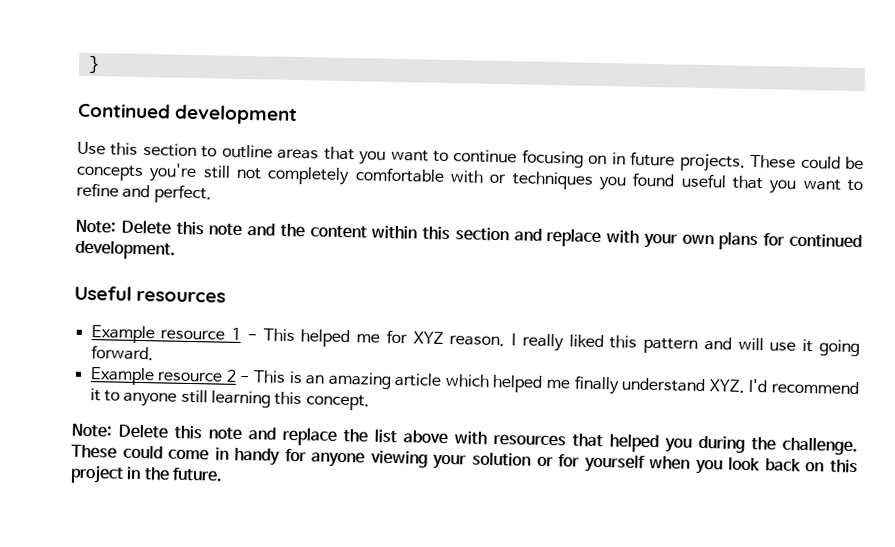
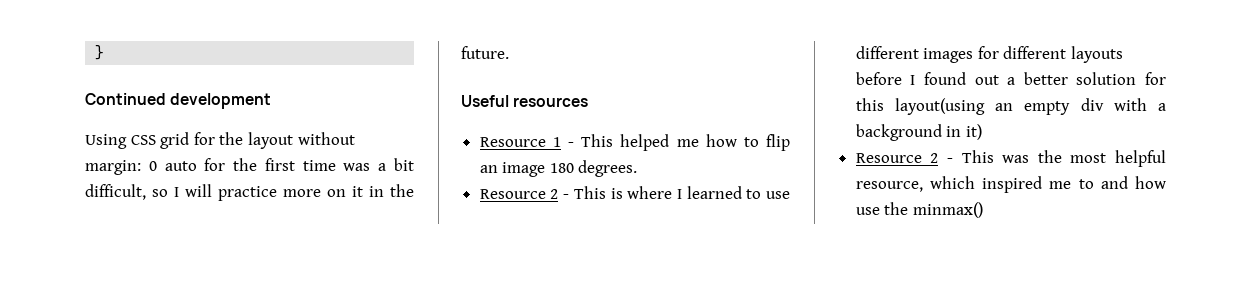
- Use this section to outline areas that you want to continue focusing on in future projects. These could be concepts you're still not completely comfortable with or techniques you found useful that you want to refine and perfect.
- Note: Delete this note and the content within this section and replace with your own plans for continued development.
+ Using CSS grid for the layout without margin: 0 auto for the first time was a bit difficult, so I will practice more on it in the future.
- Example resource 1 - This helped me for XYZ reason. I really liked this pattern and will use it going forward.
- Example resource 2 - This is an amazing article which helped me finally understand XYZ. I'd recommend it to anyone still learning this concept.
- Note: Delete this note and replace the list above with resources that helped you during the challenge. These could come in handy for anyone viewing your solution or for yourself when you look back on this project in the future.
+ Resource 1 - This helped me how to flip an image 180 degrees.
+ Resource 2 - This is where I learned to use different images for different layouts before I found out a better solution for this layout(using an empty div with a background in it)
+ Resource 2 - This was the most helpful resource, which inspired me to and how use the minmax()

